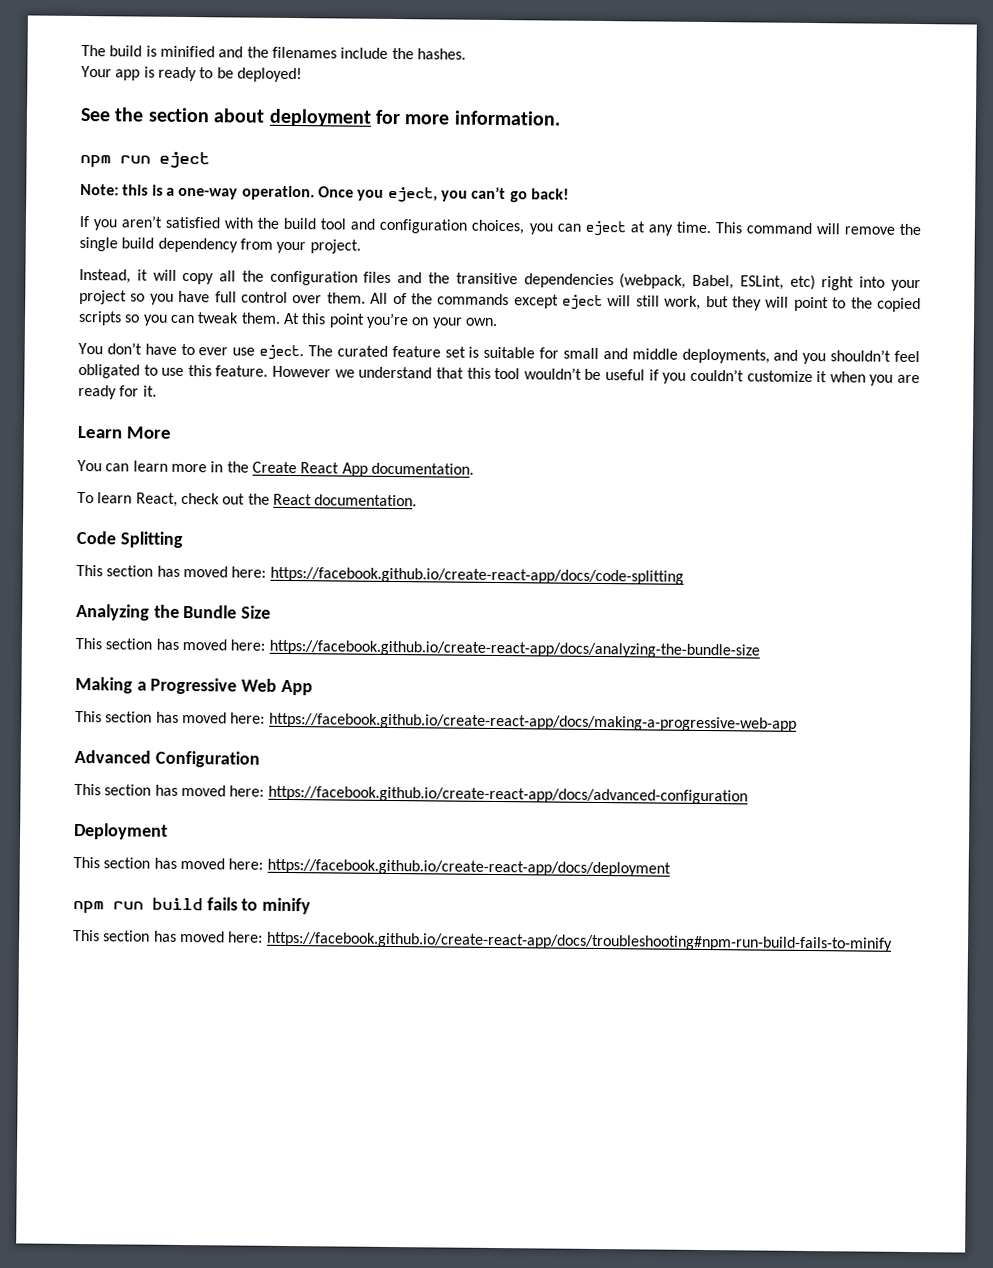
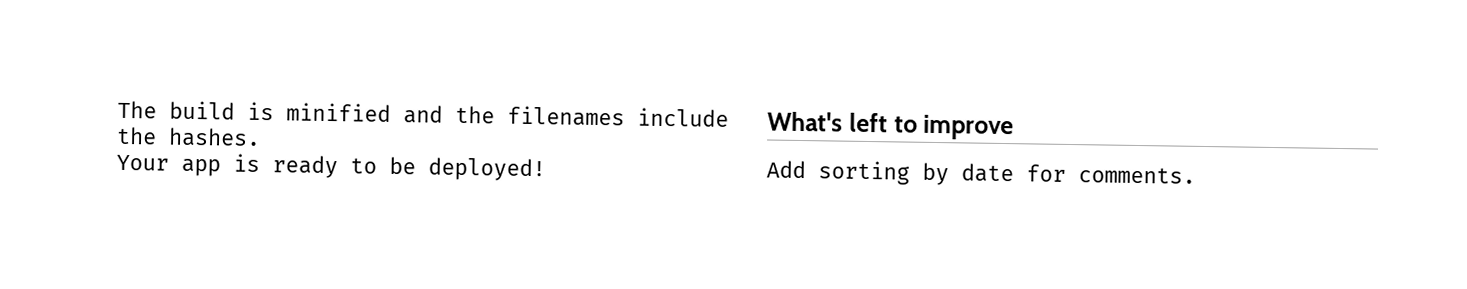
- See the section about deployment for more information.
- npm run eject
- Note: this is a one-way operation. Once you eject, you can’t go back!
- If you aren’t satisfied with the build tool and configuration choices, you can eject at any time. This command will remove the single build dependency from your project.
- Instead, it will copy all the configuration files and the transitive dependencies (webpack, Babel, ESLint, etc) right into your project so you have full control over them. All of the commands except eject will still work, but they will point to the copied scripts so you can tweak them. At this point you’re on your own.
- You don’t have to ever use eject. The curated feature set is suitable for small and middle deployments, and you shouldn’t feel obligated to use this feature. However we understand that this tool wouldn’t be useful if you couldn’t customize it when you are ready for it.
- Learn More
- You can learn more in the Create React App documentation.
- To learn React, check out the React documentation.
- Code Splitting
- This section has moved here: https://facebook.github.io/create-react-app/docs/code-splitting
- Analyzing the Bundle Size
- This section has moved here: https://facebook.github.io/create-react-app/docs/analyzing-the-bundle-size
- Making a Progressive Web App
- This section has moved here: https://facebook.github.io/create-react-app/docs/making-a-progressive-web-app
- Advanced Configuration
- This section has moved here: https://facebook.github.io/create-react-app/docs/advanced-configuration
- Deployment
- This section has moved here: https://facebook.github.io/create-react-app/docs/deployment
- npm run build fails to minify
- This section has moved here: https://facebook.github.io/create-react-app/docs/troubleshooting#npm-run-build-fails-to-minify
+ What's left to improve
+ Add sorting by date for comments.

